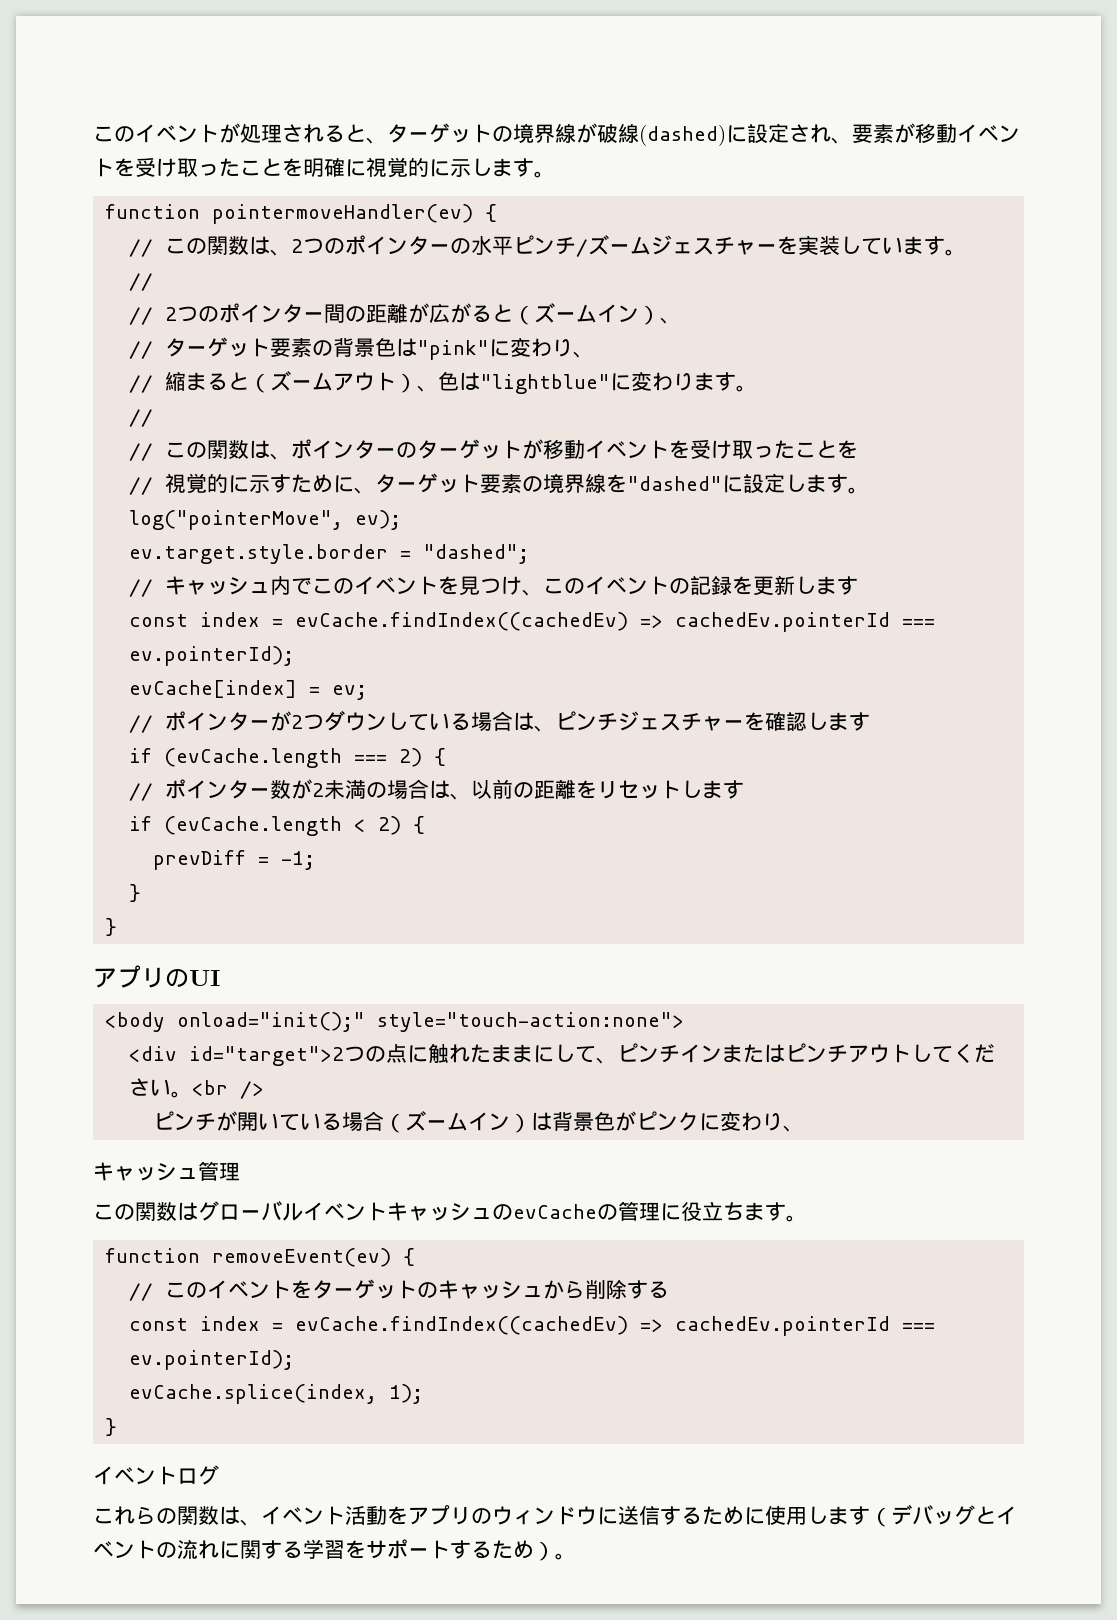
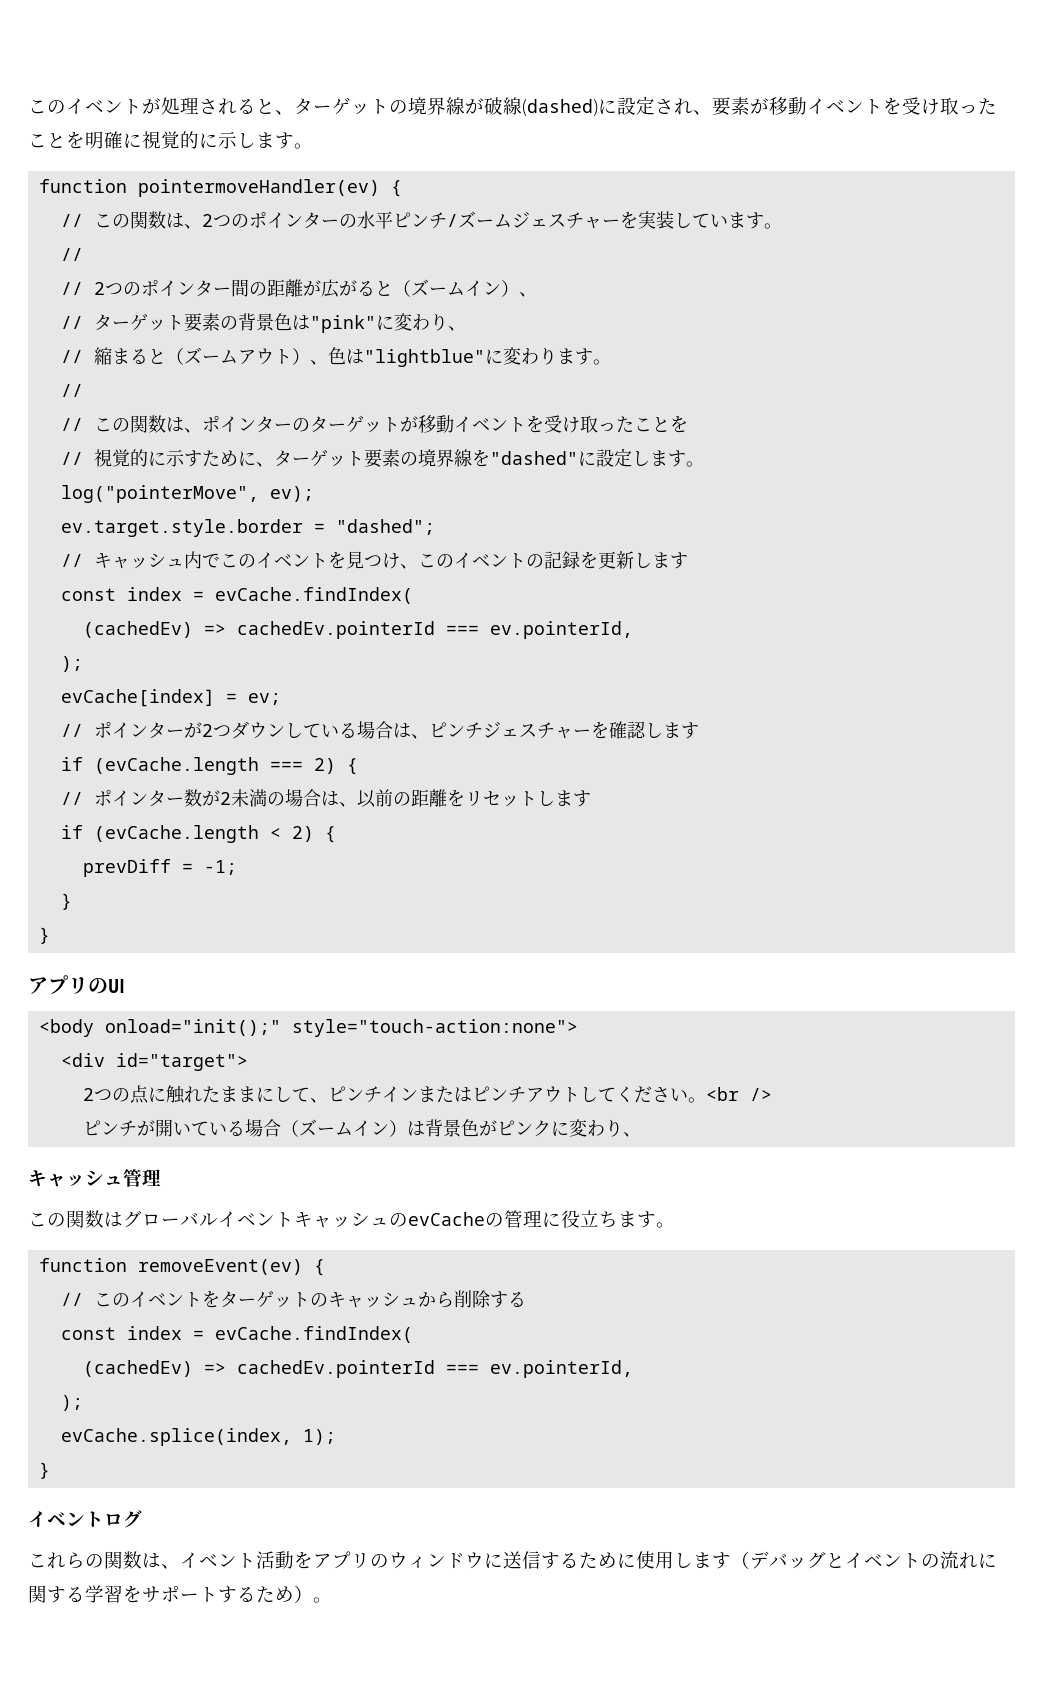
  // キャッシュ内でこのイベントを見つけ、このイベントの記録を更新します
- const index = evCache.findIndex((cachedEv) => cachedEv.pointerId === ev.pointerId);
+ const index = evCache.findIndex(
+ (cachedEv) => cachedEv.pointerId === ev.pointerId,
+ );
- <div id="target">2つの点に触れたままにして、ピンチインまたはピンチアウトしてください。
+ <div id="target">
+ 2つの点に触れたままにして、ピンチインまたはピンチアウトしてください。
  // このイベントをターゲットのキャッシュから削除する
- const index = evCache.findIndex((cachedEv) => cachedEv.pointerId === ev.pointerId);
+ const index = evCache.findIndex(
+ (cachedEv) => cachedEv.pointerId === ev.pointerId,
+ );

